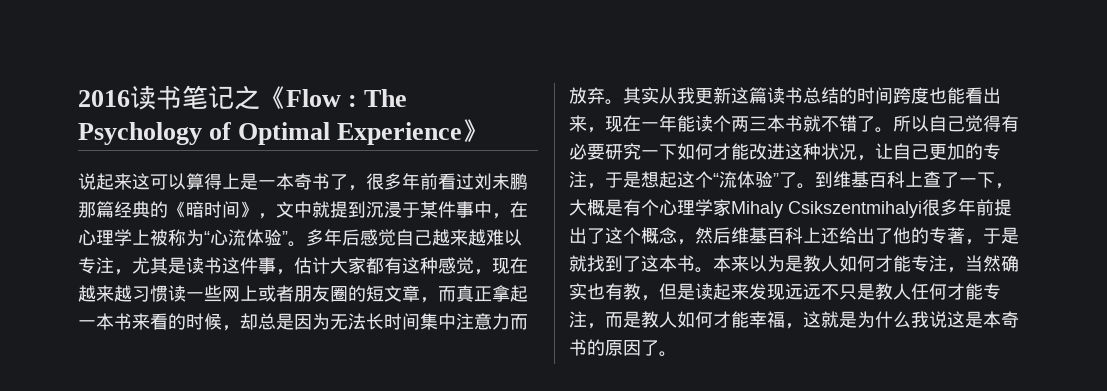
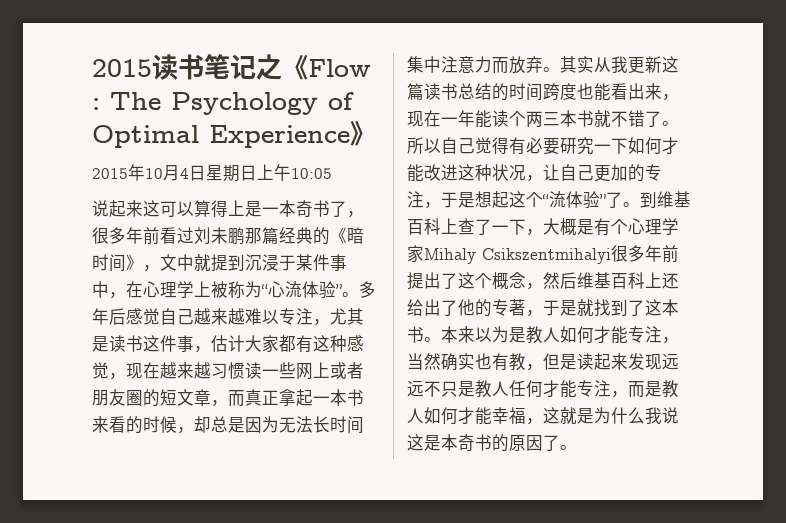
- 2016读书笔记之《Flow : The Psychology of Optimal Experience》
+ 2015读书笔记之《Flow : The Psychology of Optimal Experience》
+ 2015年10月4日星期日上午10:05

